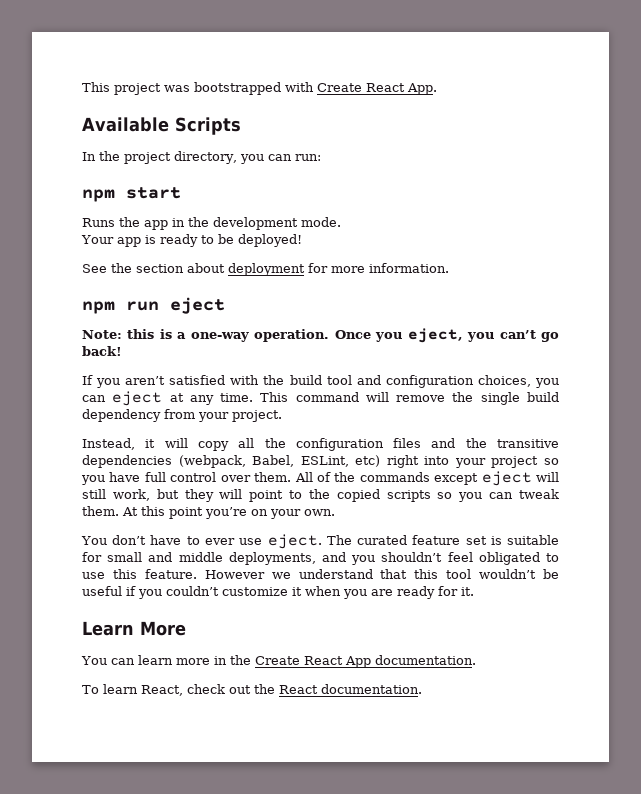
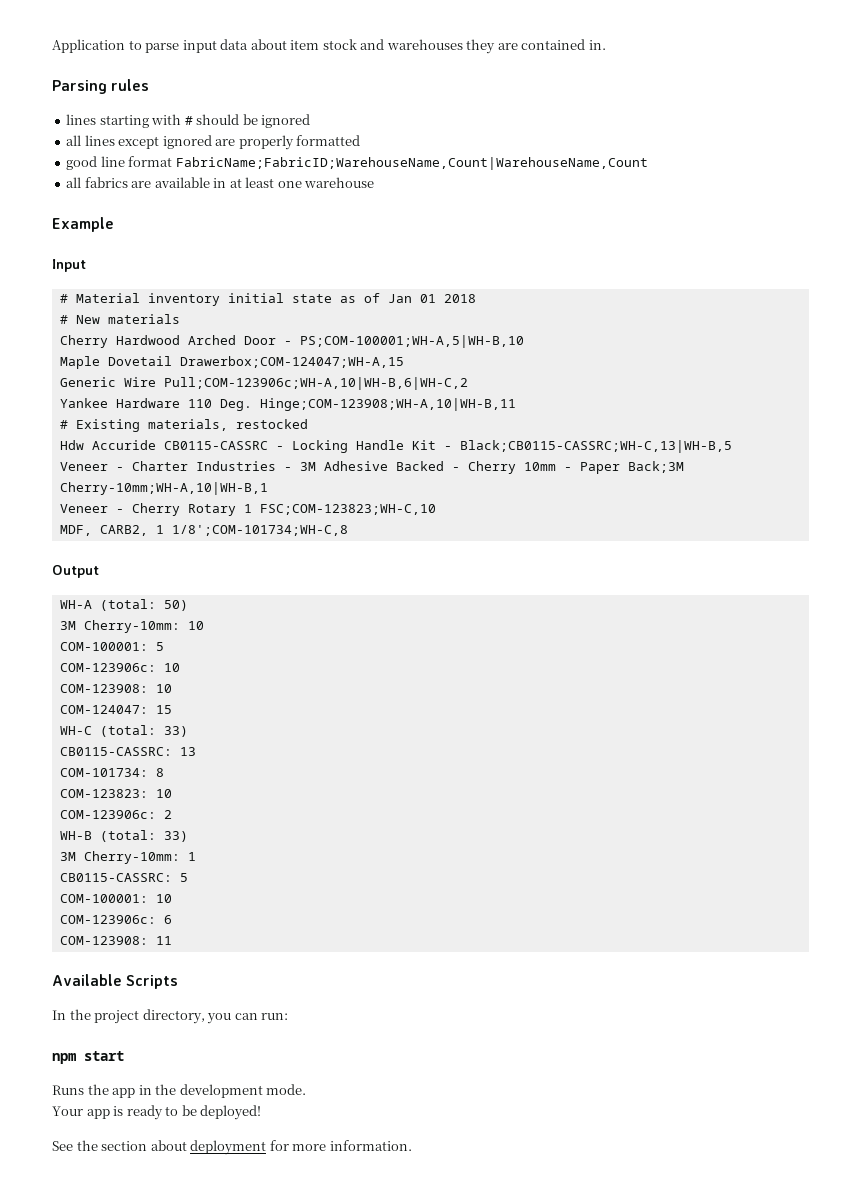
- This project was bootstrapped with Create React App.
+ Application to parse input data about item stock and warehouses they are contained in.
+ Parsing rules
+ lines starting with # should be ignored
+ all lines except ignored are properly formatted
+ good line format FabricName;FabricID;WarehouseName,Count|WarehouseName,Count
+ all fabrics are available in at least one warehouse
+ Example
+ Input
+ # Material inventory initial state as of Jan 01 2018
+ # New materials
+ Cherry Hardwood Arched Door - PS;COM-100001;WH-A,5|WH-B,10
+ Maple Dovetail Drawerbox;COM-124047;WH-A,15
+ Generic Wire Pull;COM-123906c;WH-A,10|WH-B,6|WH-C,2
+ Yankee Hardware 110 Deg. Hinge;COM-123908;WH-A,10|WH-B,11
+ # Existing materials, restocked
+ Hdw Accuride CB0115-CASSRC - Locking Handle Kit - Black;CB0115-CASSRC;WH-C,13|WH-B,5
+ Veneer - Charter Industries - 3M Adhesive Backed - Cherry 10mm - Paper Back;3M Cherry-10mm;WH-A,10|WH-B,1
+ Veneer - Cherry Rotary 1 FSC;COM-123823;WH-C,10
+ MDF, CARB2, 1 1/8';COM-101734;WH-C,8
+ Output
+ WH-A (total: 50)
+ 3M Cherry-10mm: 10
+ COM-100001: 5
+ COM-123906c: 10
+ COM-123908: 10
+ COM-124047: 15
+ WH-C (total: 33)
+ CB0115-CASSRC: 13
+ COM-101734: 8
+ COM-123823: 10
+ COM-123906c: 2
+ WH-B (total: 33)
+ 3M Cherry-10mm: 1
+ CB0115-CASSRC: 5
+ COM-100001: 10
+ COM-123906c: 6
+ COM-123908: 11
- npm run eject
- Note: this is a one-way operation. Once you eject, you can’t go back!
- If you aren’t satisfied with the build tool and configuration choices, you can eject at any time. This command will remove the single build dependency from your project.
- Instead, it will copy all the configuration files and the transitive dependencies (webpack, Babel, ESLint, etc) right into your project so you have full control over them. All of the commands except eject will still work, but they will point to the copied scripts so you can tweak them. At this point you’re on your own.
- You don’t have to ever use eject. The curated feature set is suitable for small and middle deployments, and you shouldn’t feel obligated to use this feature. However we understand that this tool wouldn’t be useful if you couldn’t customize it when you are ready for it.
- Learn More
- You can learn more in the Create React App documentation.
- To learn React, check out the React documentation.

